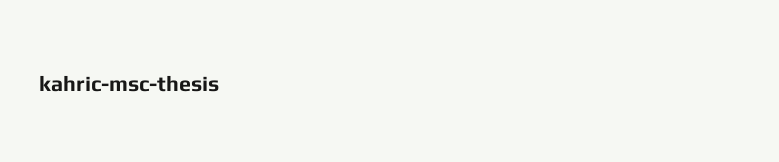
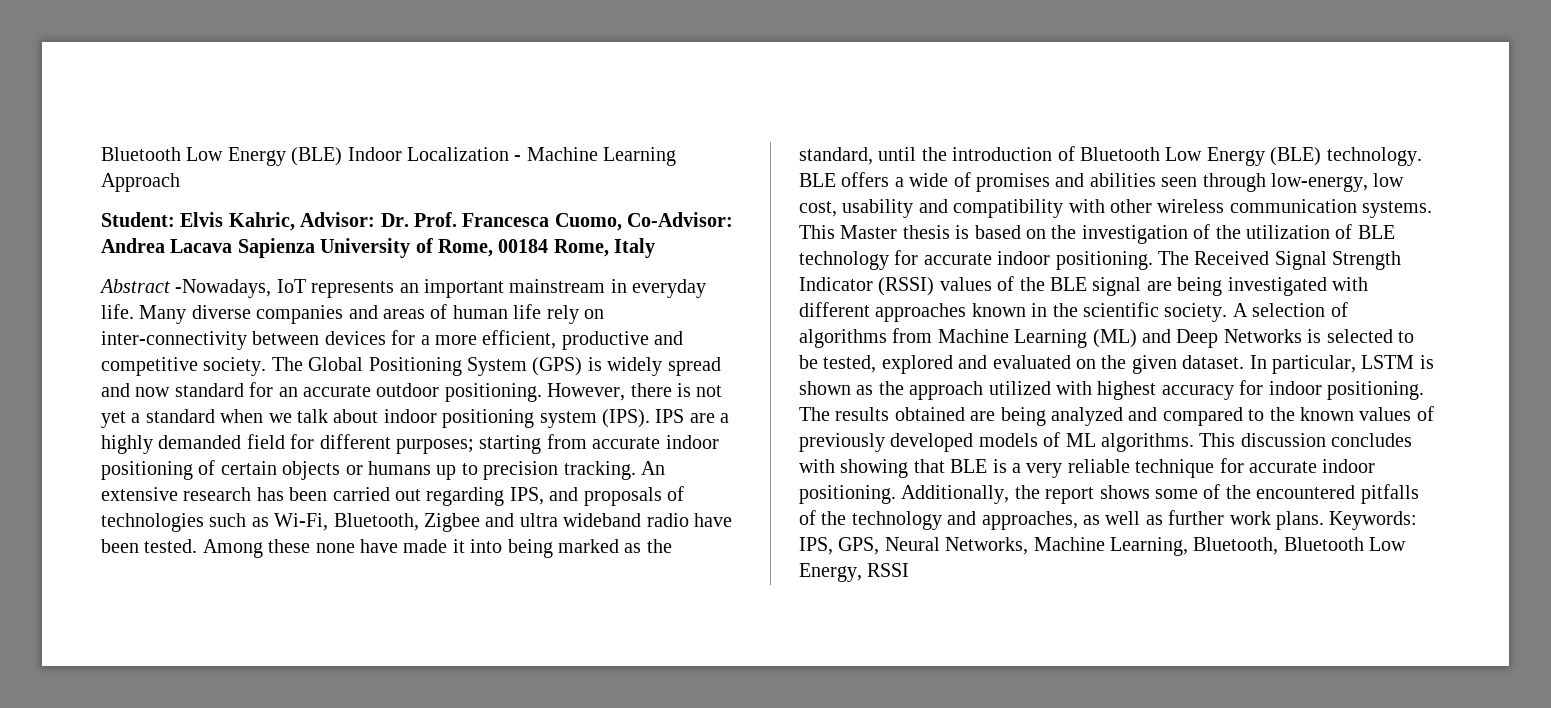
- kahric-msc-thesis
+ Bluetooth Low Energy (BLE) Indoor Localization - Machine Learning Approach
+ Student: Elvis Kahric, Advisor: Dr. Prof. Francesca Cuomo, Co-Advisor: Andrea Lacava Sapienza University of Rome, 00184 Rome, Italy
+ Abstract -Nowadays, IoT represents an important mainstream in everyday life. Many diverse companies and areas of human life rely on inter-connectivity between devices for a more efficient, productive and competitive society. The Global Positioning System (GPS) is widely spread and now standard for an accurate outdoor positioning. However, there is not yet a standard when we talk about indoor positioning system (IPS). IPS are a highly demanded field for different purposes; starting from accurate indoor positioning of certain objects or humans up to precision tracking. An extensive research has been carried out regarding IPS, and proposals of technologies such as Wi-Fi, Bluetooth, Zigbee and ultra wideband radio have been tested. Among these none have made it into being marked as the standard, until the introduction of Bluetooth Low Energy (BLE) technology. BLE offers a wide of promises and abilities seen through low-energy, low cost, usability and compatibility with other wireless communication systems. This Master thesis is based on the investigation of the utilization of BLE technology for accurate indoor positioning. The Received Signal Strength Indicator (RSSI) values of the BLE signal are being investigated with different approaches known in the scientific society. A selection of algorithms from Machine Learning (ML) and Deep Networks is selected to be tested, explored and evaluated on the given dataset. In particular, LSTM is shown as the approach utilized with highest accuracy for indoor positioning. The results obtained are being analyzed and compared to the known values of previously developed models of ML algorithms. This discussion concludes with showing that BLE is a very reliable technique for accurate indoor positioning. Additionally, the report shows some of the encountered pitfalls of the technology and approaches, as well as further work plans. Keywords: IPS, GPS, Neural Networks, Machine Learning, Bluetooth, Bluetooth Low Energy, RSSI

